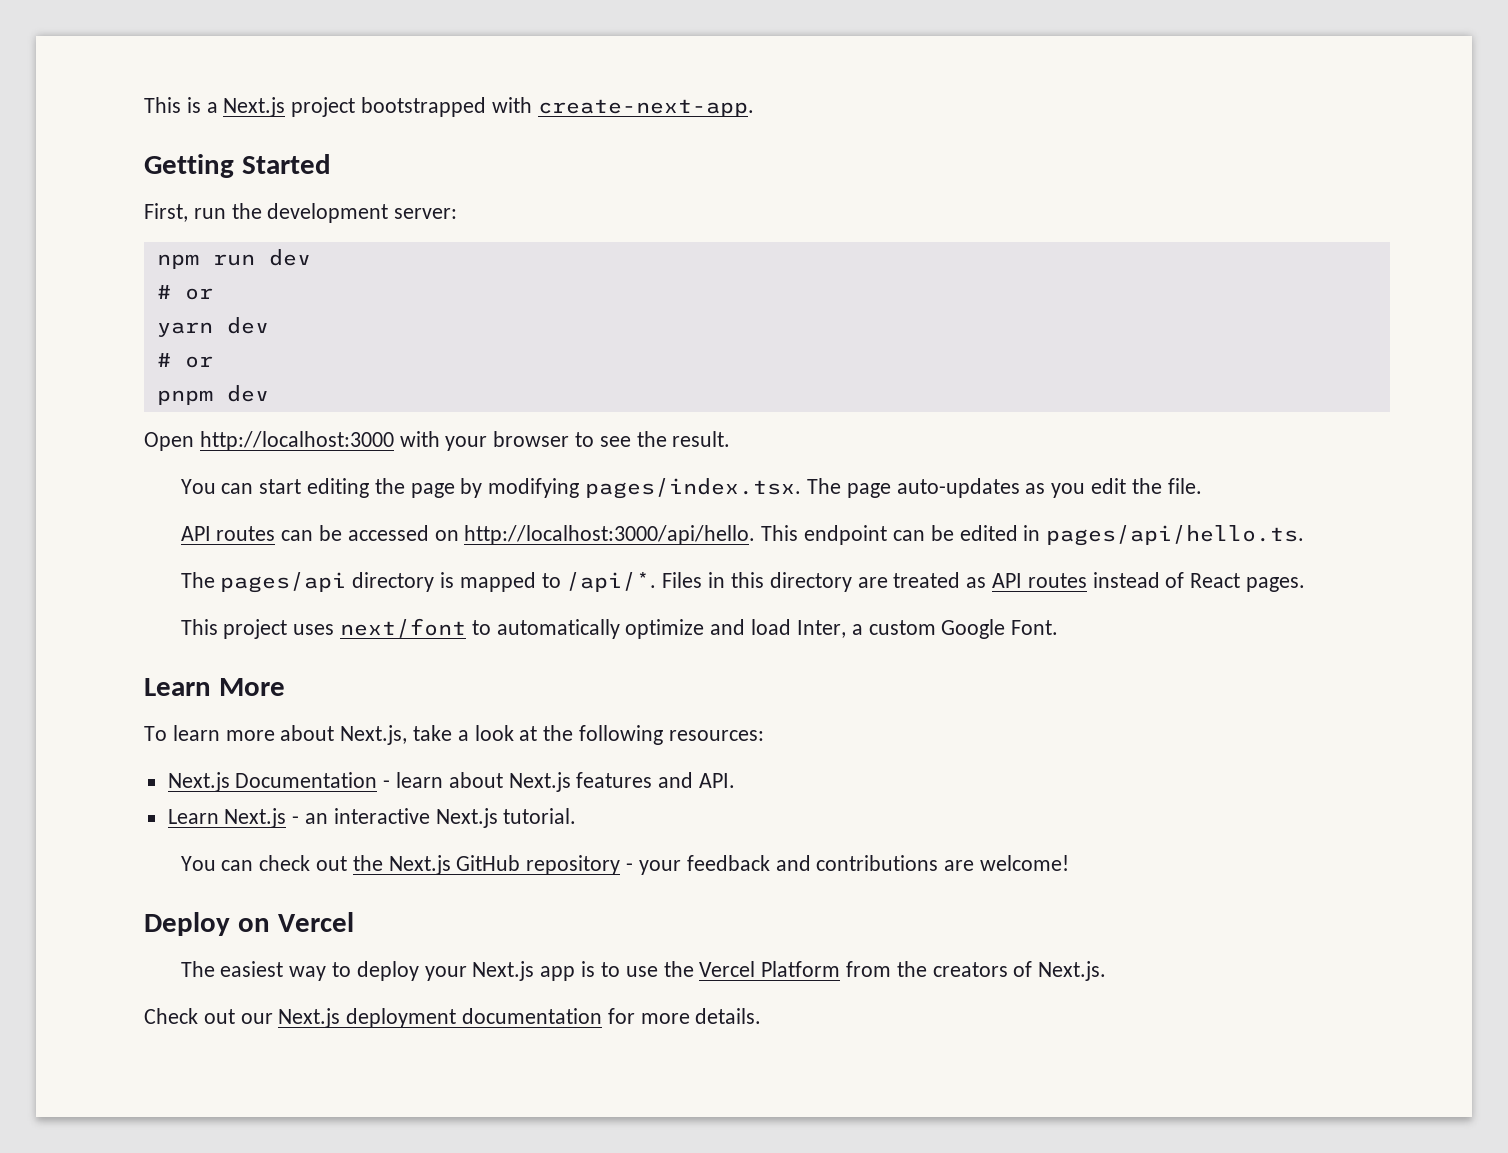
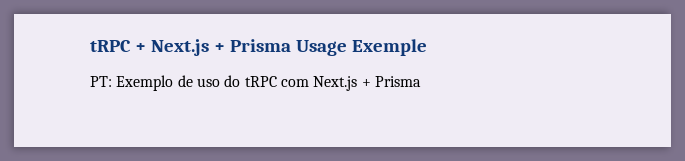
- This is a Next.js project bootstrapped with create-next-app.
- Getting Started
- First, run the development server:
- npm run dev
- # or
- yarn dev
- # or
- pnpm dev
- Open http://localhost:3000 with your browser to see the result.
- You can start editing the page by modifying pages/index.tsx. The page auto-updates as you edit the file.
- API routes can be accessed on http://localhost:3000/api/hello. This endpoint can be edited in pages/api/hello.ts.
- The pages/api directory is mapped to /api/*. Files in this directory are treated as API routes instead of React pages.
- This project uses next/font to automatically optimize and load Inter, a custom Google Font.
- Learn More
- To learn more about Next.js, take a look at the following resources:
- Next.js Documentation - learn about Next.js features and API.
- Learn Next.js - an interactive Next.js tutorial.
- You can check out the Next.js GitHub repository - your feedback and contributions are welcome!
- Deploy on Vercel
- The easiest way to deploy your Next.js app is to use the Vercel Platform from the creators of Next.js.
- Check out our Next.js deployment documentation for more details.
+ tRPC + Next.js + Prisma Usage Exemple
+ PT: Exemplo de uso do tRPC com Next.js + Prisma

